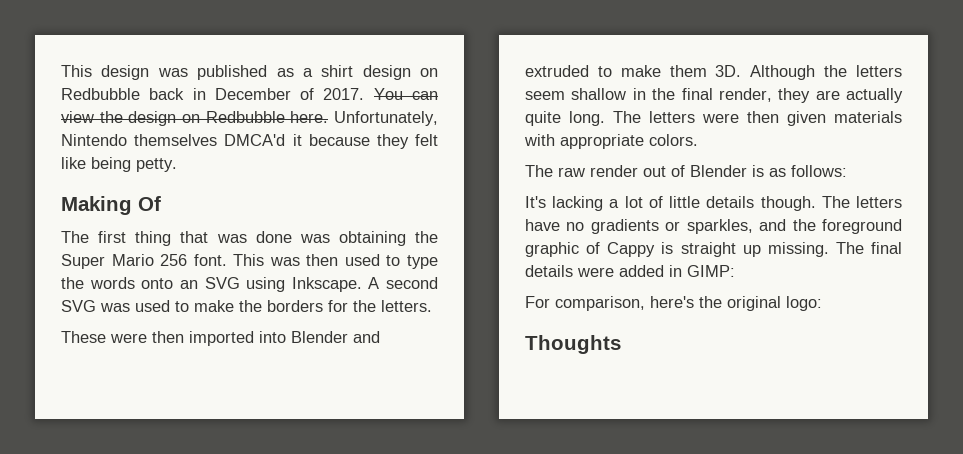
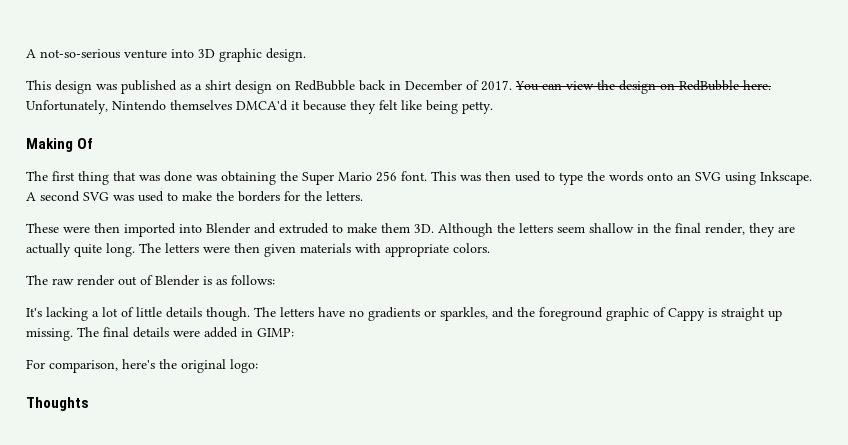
+ A not-so-serious venture into 3D graphic design.
- This design was published as a shirt design on Redbubble back in December of 2017.
+ This design was published as a shirt design on RedBubble back in December of 2017.
- You can view the design on Redbubble here.
+ You can view the design on RedBubble here.

